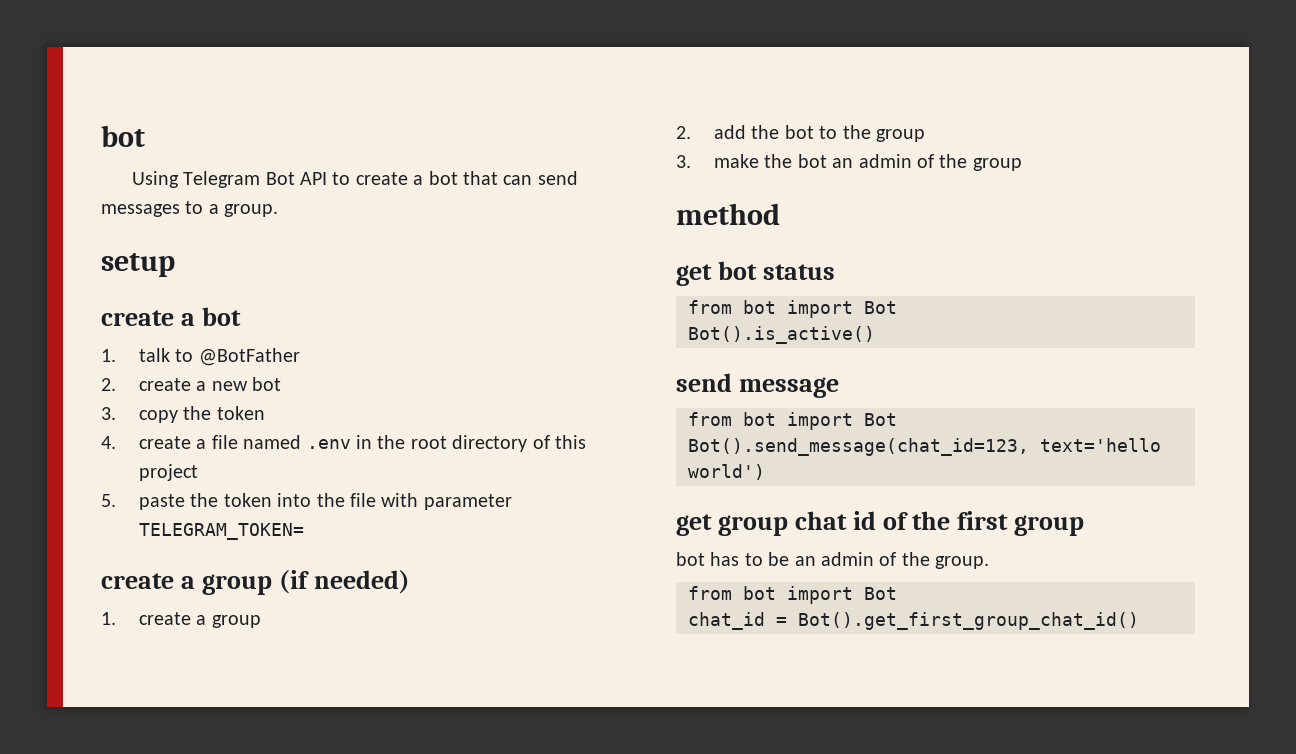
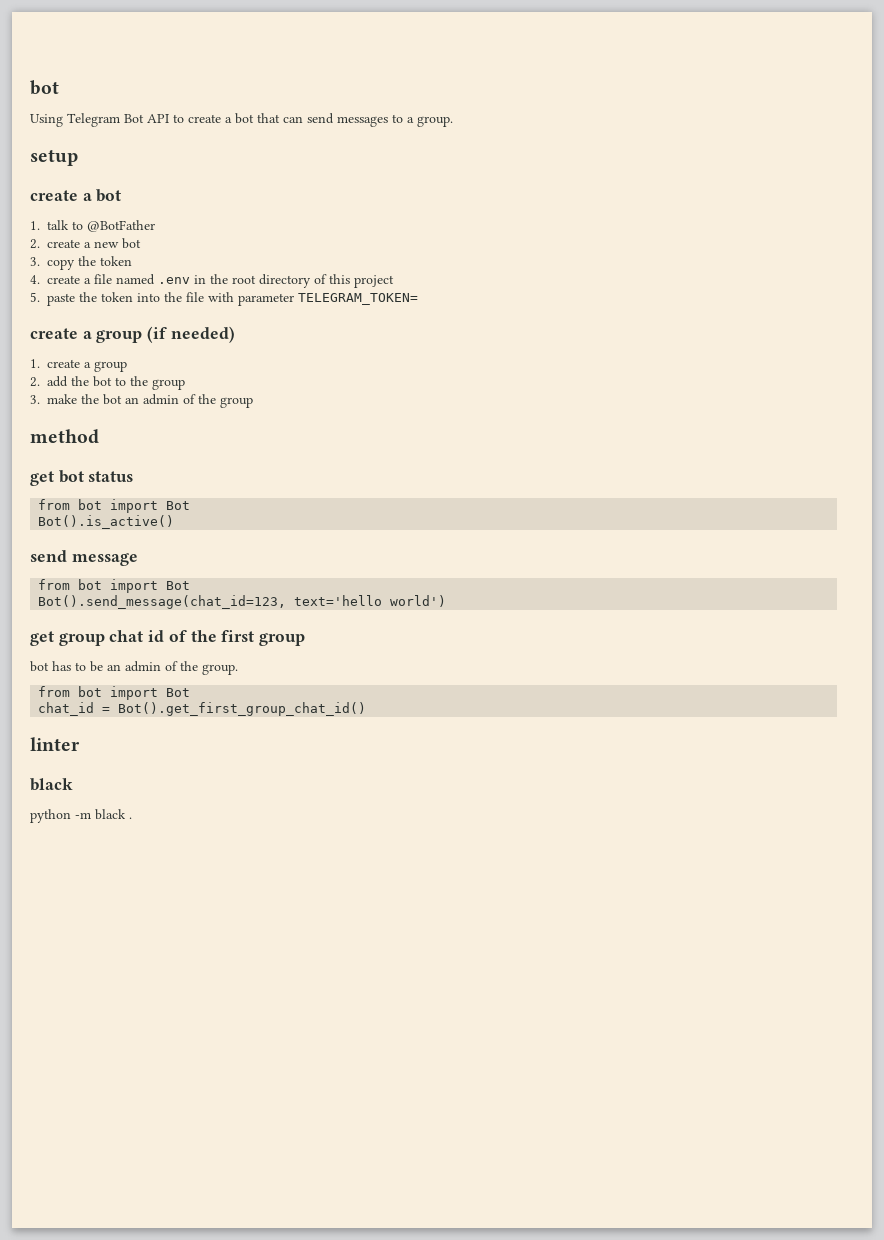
+ linter
+ black
+ python -m black .

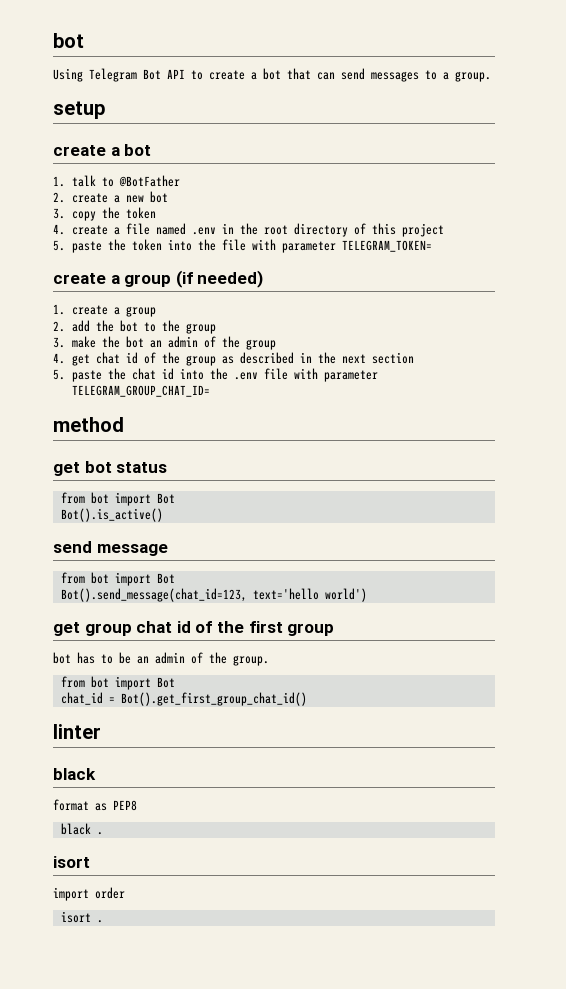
+ 4. get chat id of the group as described in the next section
+ 5. paste the chat id into the .env file with parameter TELEGRAM_GROUP_CHAT_ID=
- python -m black .
+ format as PEP8
+ black .
+ isort
+ import order
+ isort .

